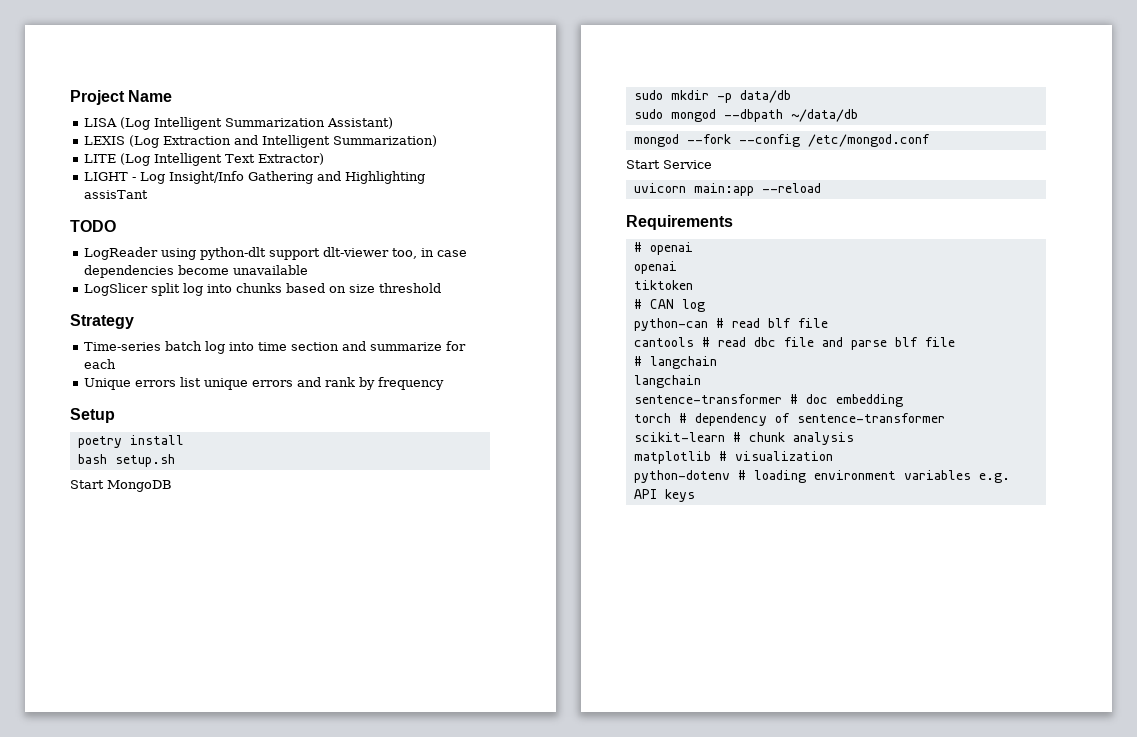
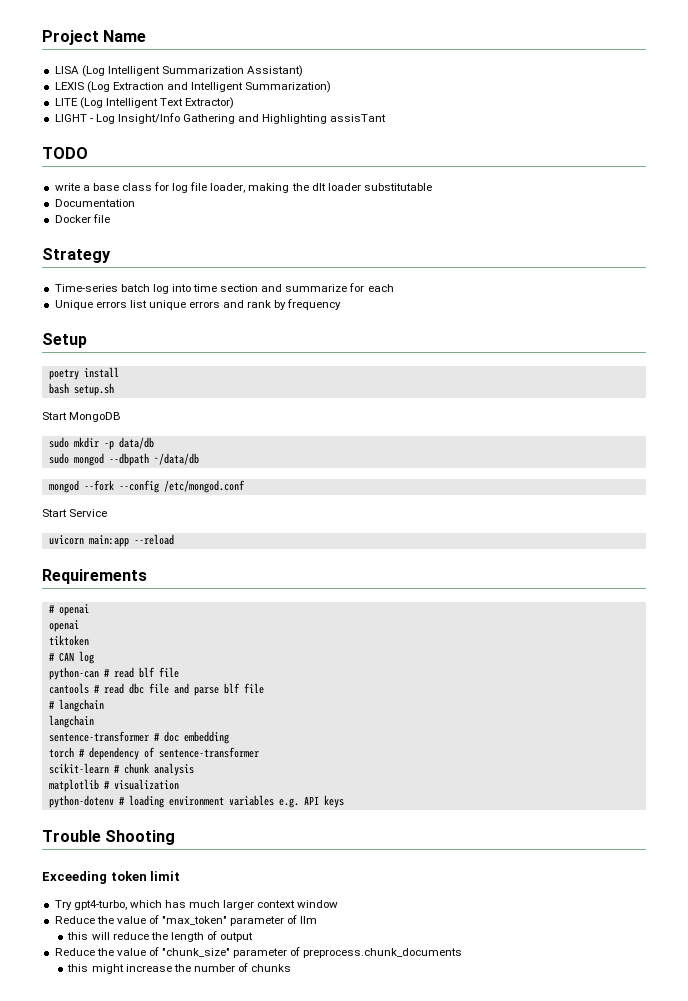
- LogReader using python-dlt support dlt-viewer too, in case dependencies become unavailable
- LogSlicer split log into chunks based on size threshold
+ write a base class for log file loader, making the dlt loader substitutable
+ Documentation
+ Docker file
+ Trouble Shooting
+ Exceeding token limit
+ Try gpt4-turbo, which has much larger context window
+ Reduce the value of "max_token" parameter of llm
+ this will reduce the length of output
+ Reduce the value of "chunk_size" parameter of preprocess.chunk_documents
+ this might increase the number of chunks

